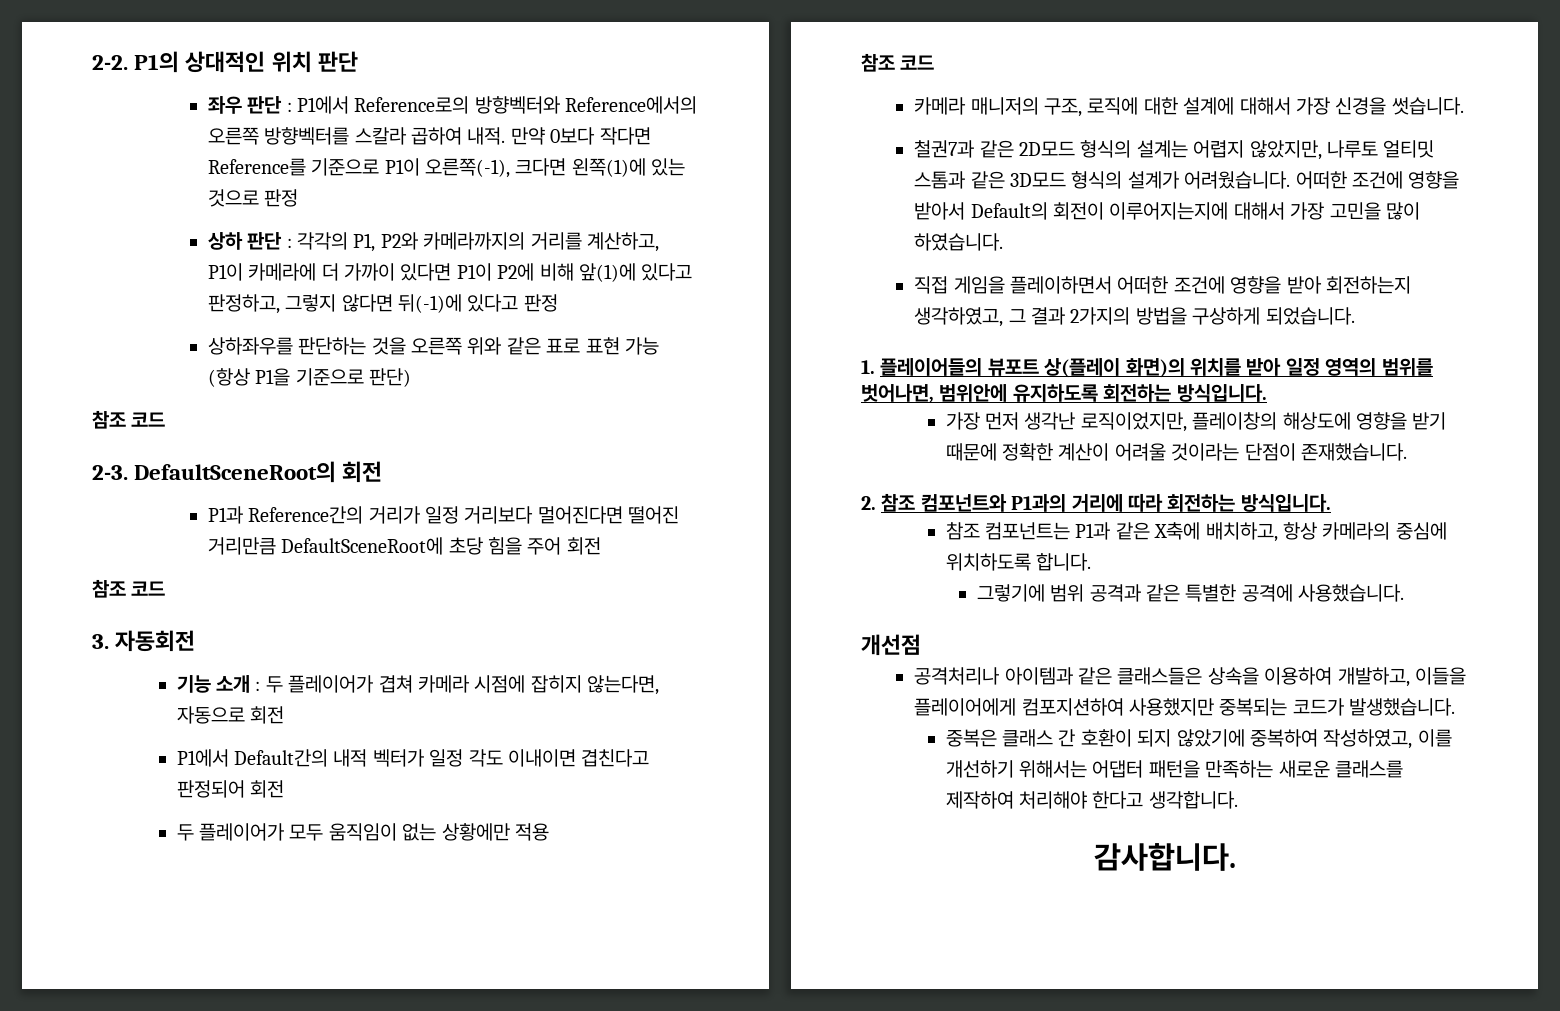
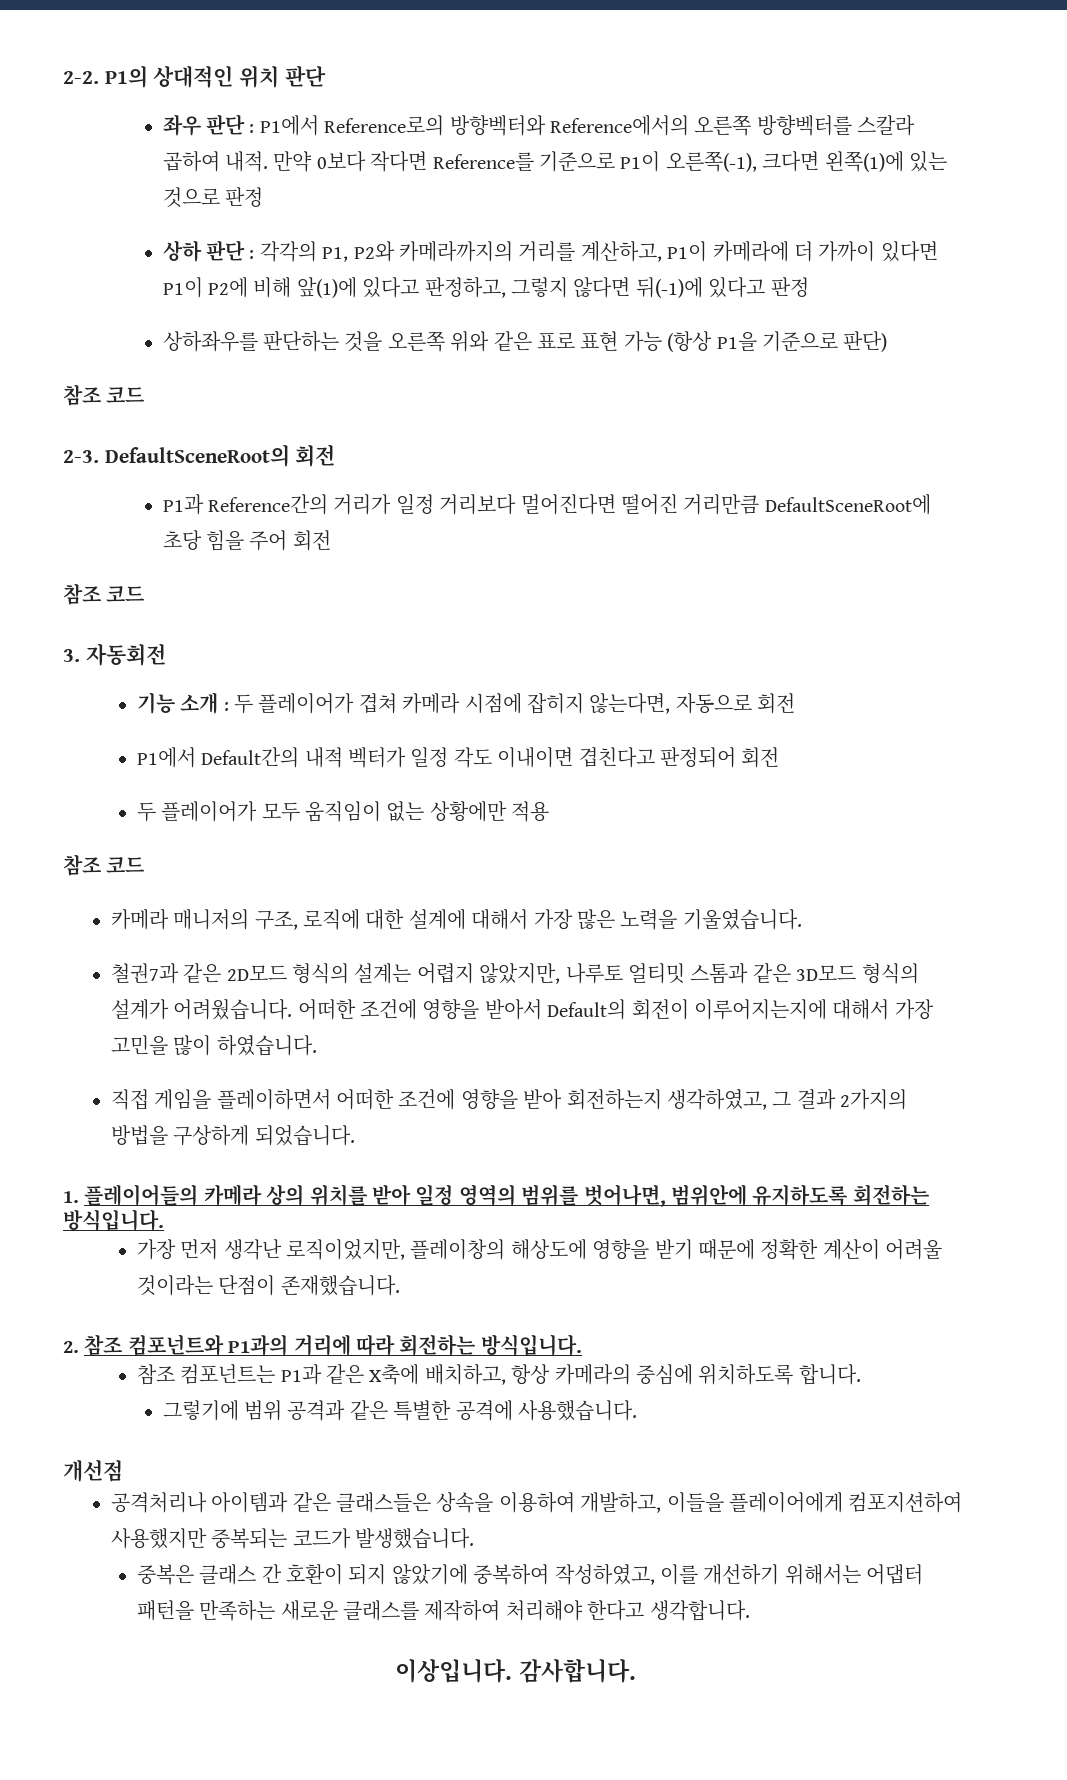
- 카메라 매니저의 구조, 로직에 대한 설계에 대해서 가장 신경을 썻습니다.
+ 카메라 매니저의 구조, 로직에 대한 설계에 대해서 가장 많은 노력을 기울였습니다.
- 1. 플레이어들의 뷰포트 상(플레이 화면)의 위치를 받아 일정 영역의 범위를 벗어나면, 범위안에 유지하도록 회전하는 방식입니다.
+ 1. 플레이어들의 카메라 상의 위치를 받아 일정 영역의 범위를 벗어나면, 범위안에 유지하도록 회전하는 방식입니다.
+ 이상입니다.

